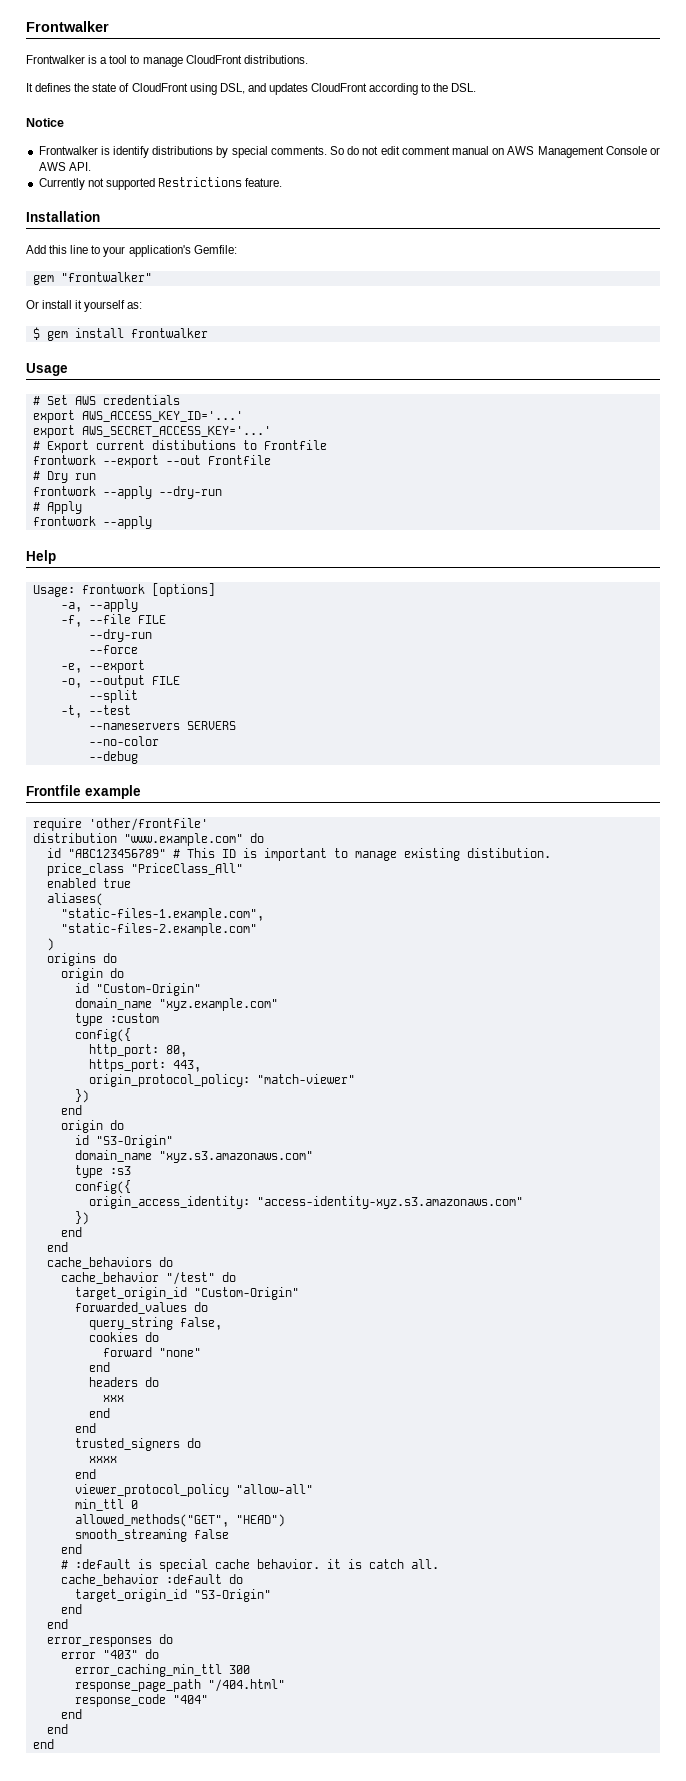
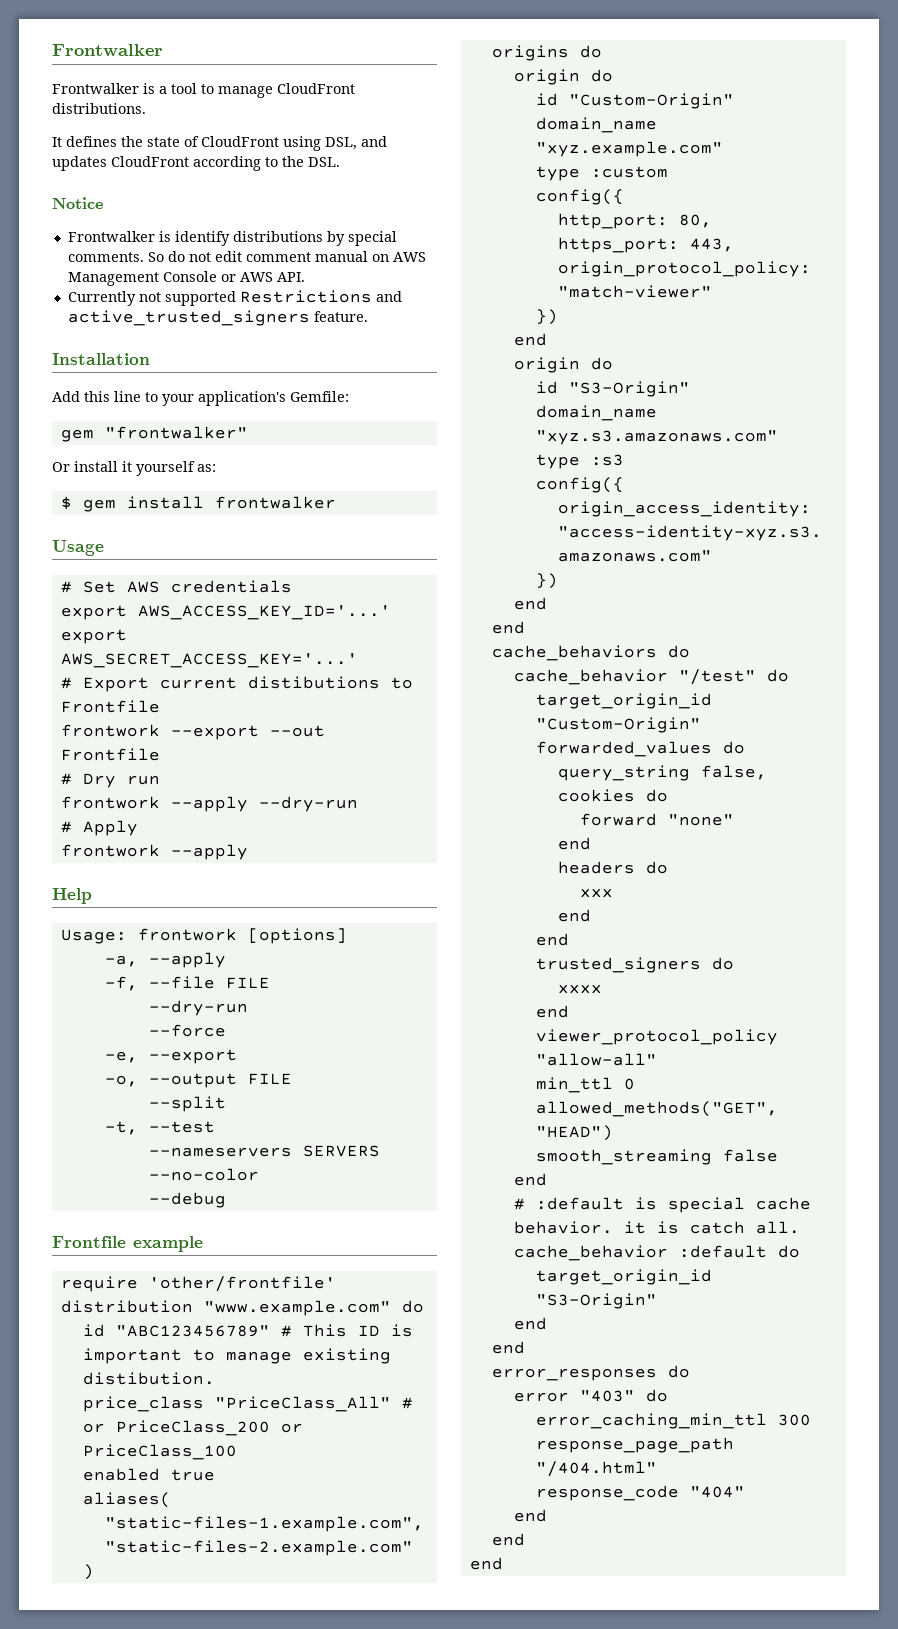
- Currently not supported Restrictions feature.
+ Currently not supported Restrictions and active_trusted_signers feature.
- price_class "PriceClass_All"
+ price_class "PriceClass_All" # or PriceClass_200 or PriceClass_100

